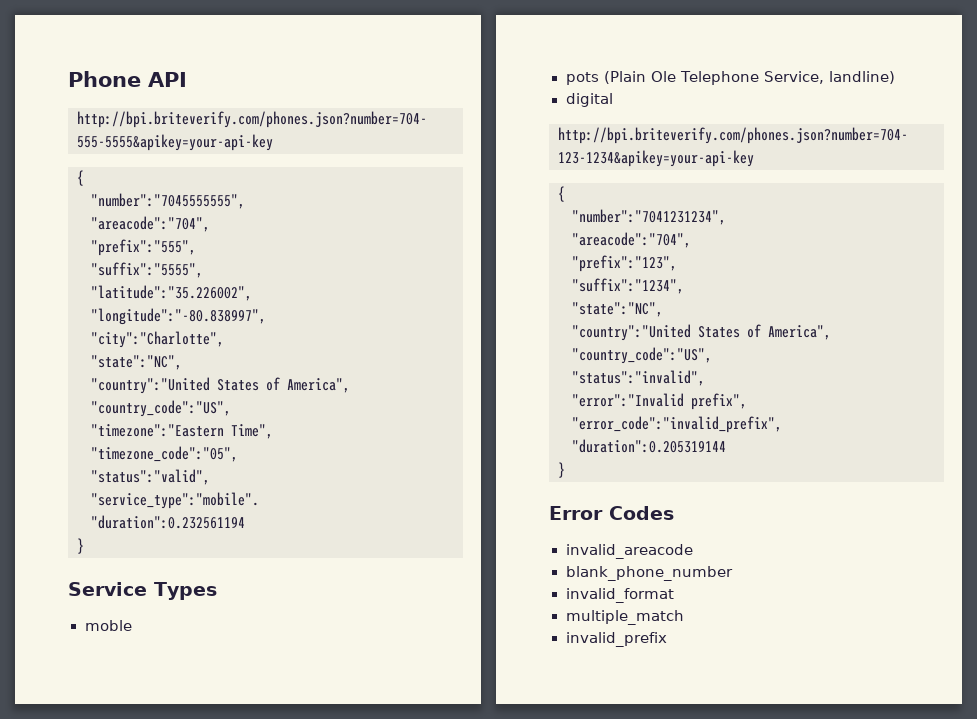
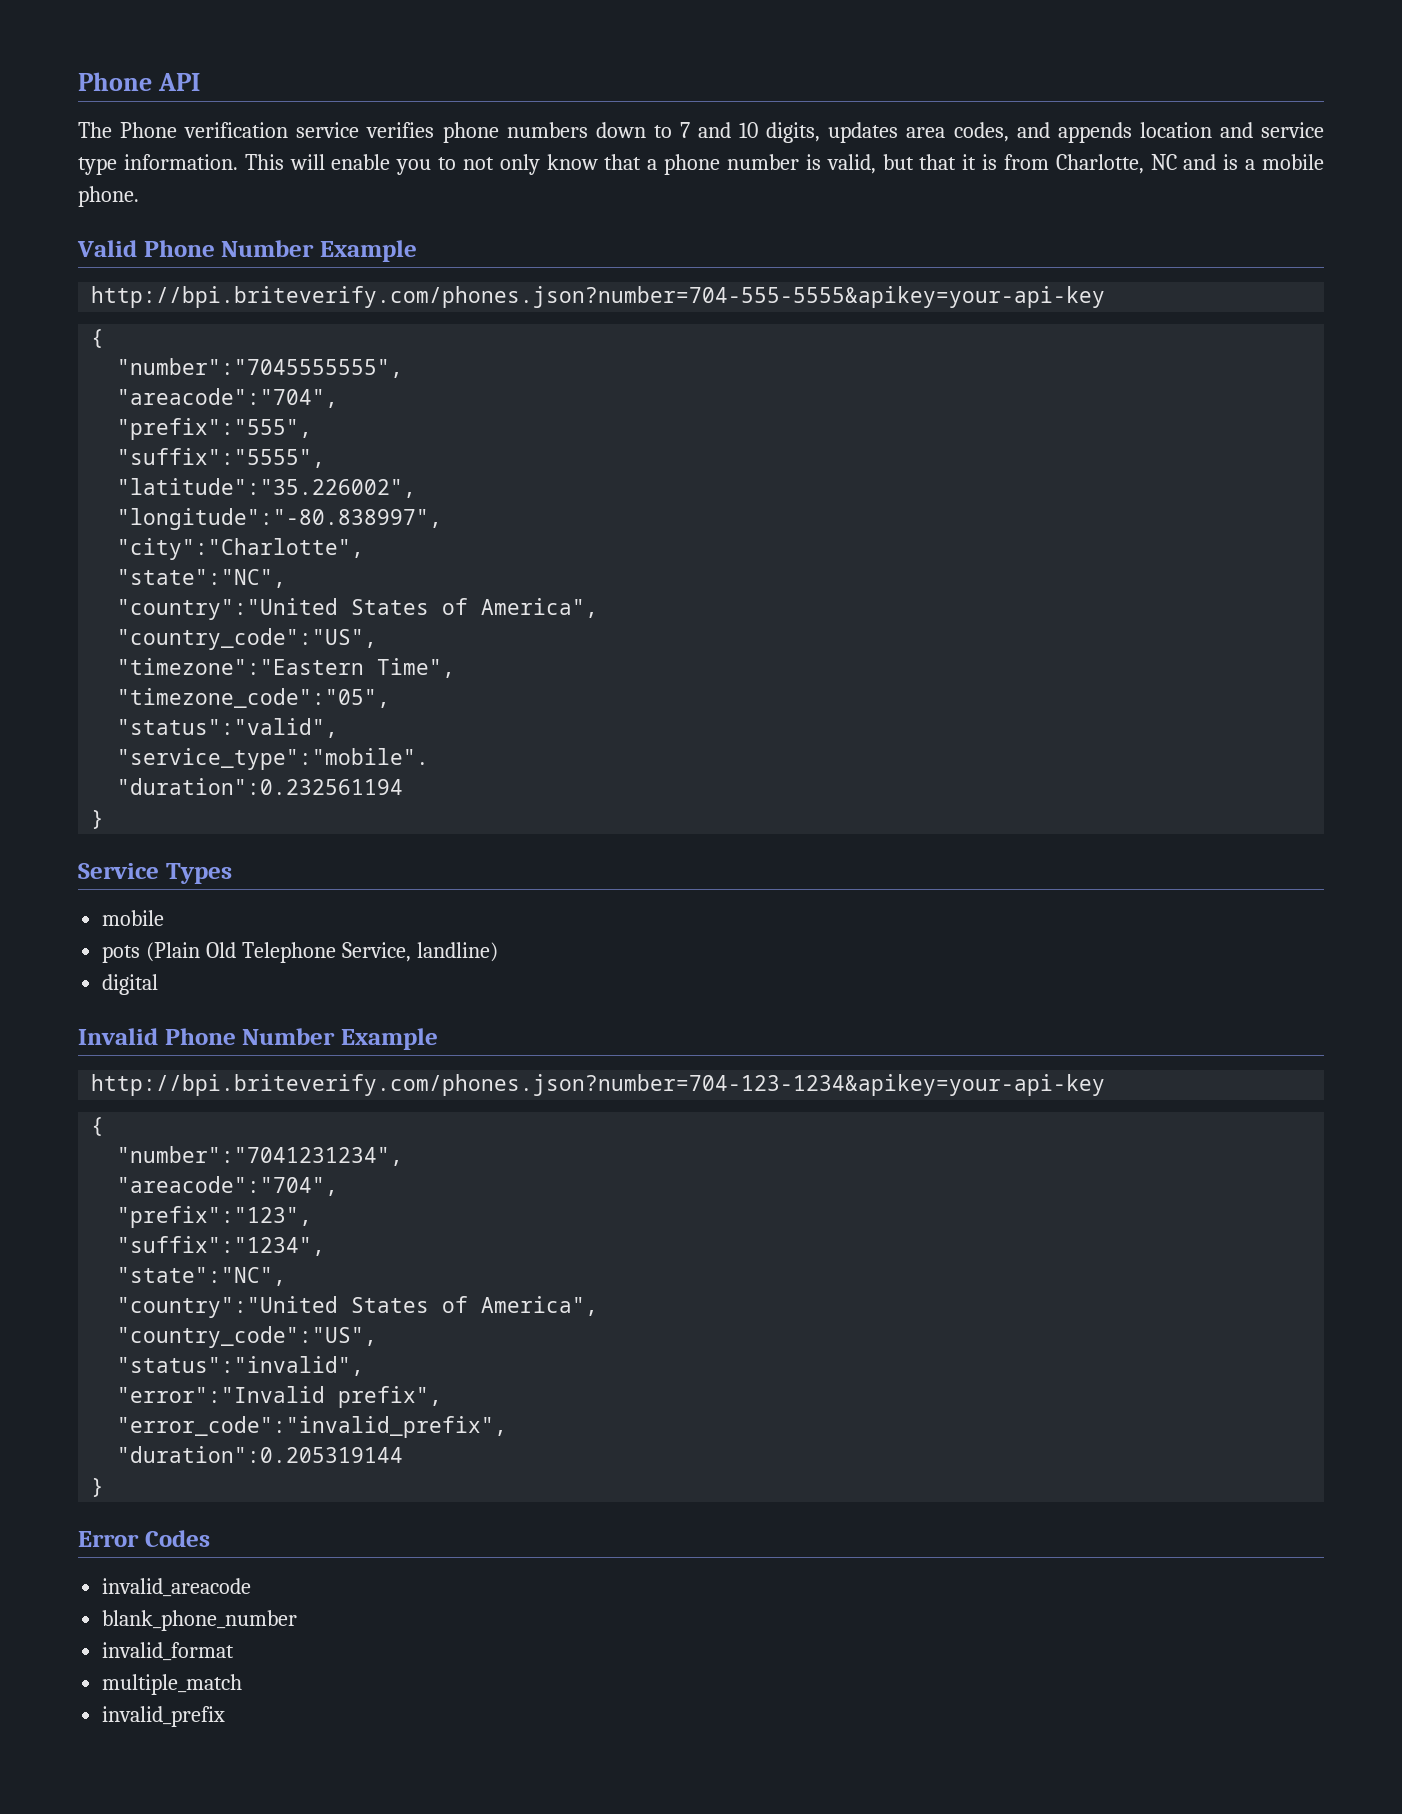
+ The Phone verification service verifies phone numbers down to 7 and 10 digits, updates area codes, and appends location and service type information. This will enable you to not only know that a phone number is valid, but that it is from Charlotte, NC and is a mobile phone.
+ Valid Phone Number Example
  Service Types
- moble
+ mobile
- pots (Plain Ole Telephone Service, landline)
+ pots (Plain Old Telephone Service, landline)
+ Invalid Phone Number Example

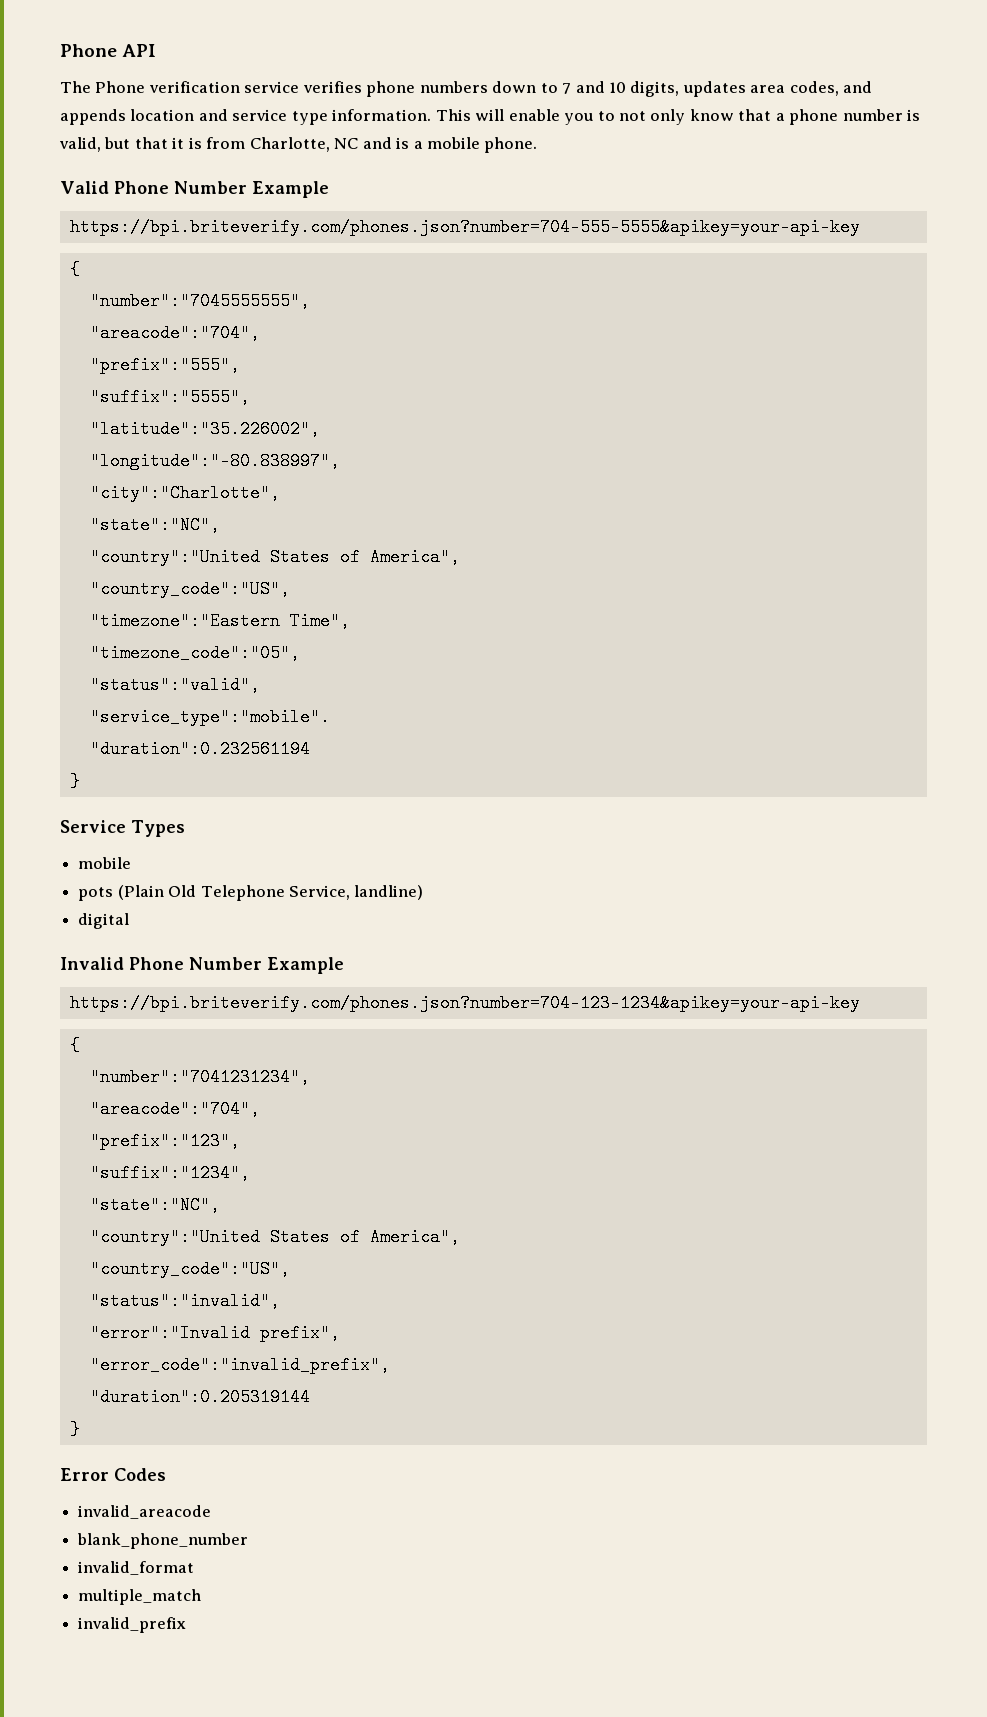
- http://bpi.briteverify.com/phones.json?number=704-555-5555&apikey=your-api-key
+ https://bpi.briteverify.com/phones.json?number=704-555-5555&apikey=your-api-key
- http://bpi.briteverify.com/phones.json?number=704-123-1234&apikey=your-api-key
+ https://bpi.briteverify.com/phones.json?number=704-123-1234&apikey=your-api-key

